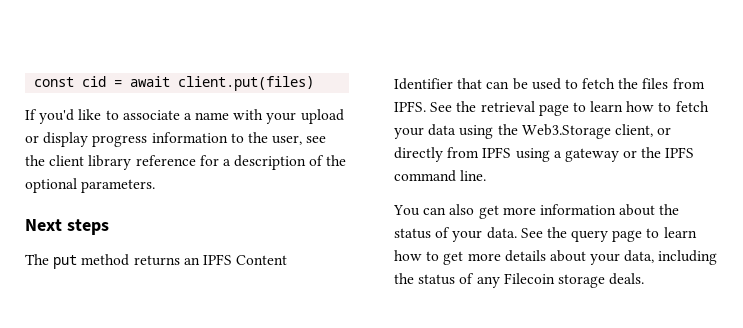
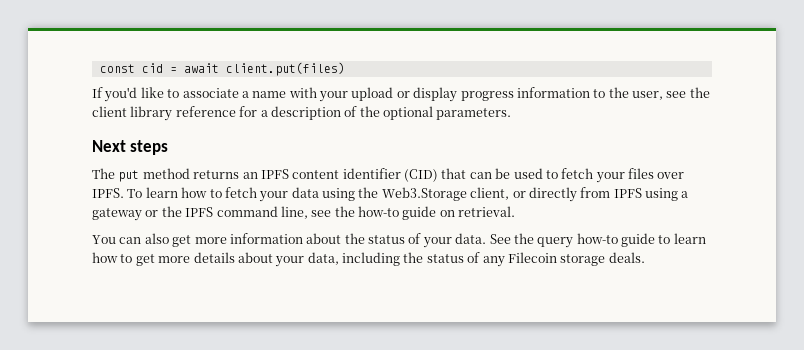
- The put method returns an IPFS Content Identifier that can be used to fetch the files from IPFS. See the retrieval page to learn how to fetch your data using the Web3.Storage client, or directly from IPFS using a gateway or the IPFS command line.
+ The put method returns an IPFS content identifier (CID) that can be used to fetch your files over IPFS. To learn how to fetch your data using the Web3.Storage client, or directly from IPFS using a gateway or the IPFS command line, see the how-to guide on retrieval.
- See the query page to learn how to get more details about your data, including the status of any Filecoin storage deals.
+ See the query how-to guide to learn how to get more details about your data, including the status of any Filecoin storage deals.

